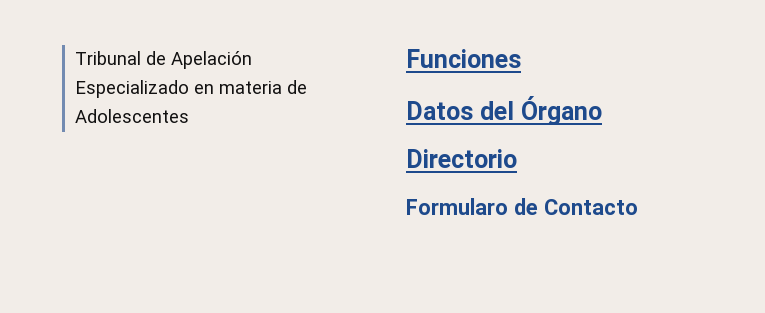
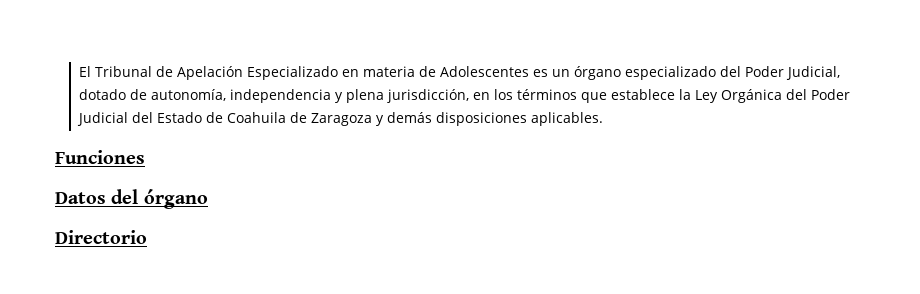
- Tribunal de Apelación Especializado en materia de Adolescentes
+ El Tribunal de Apelación Especializado en materia de Adolescentes es un órgano especializado del Poder Judicial, dotado de autonomía, independencia y plena jurisdicción, en los términos que establece la Ley Orgánica del Poder Judicial del Estado de Coahuila de Zaragoza y demás disposiciones aplicables.
- Datos del Órgano
+ Datos del órgano
- Formularo de Contacto

